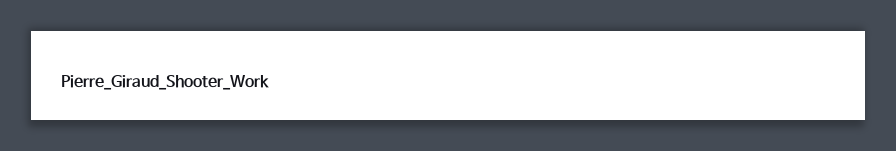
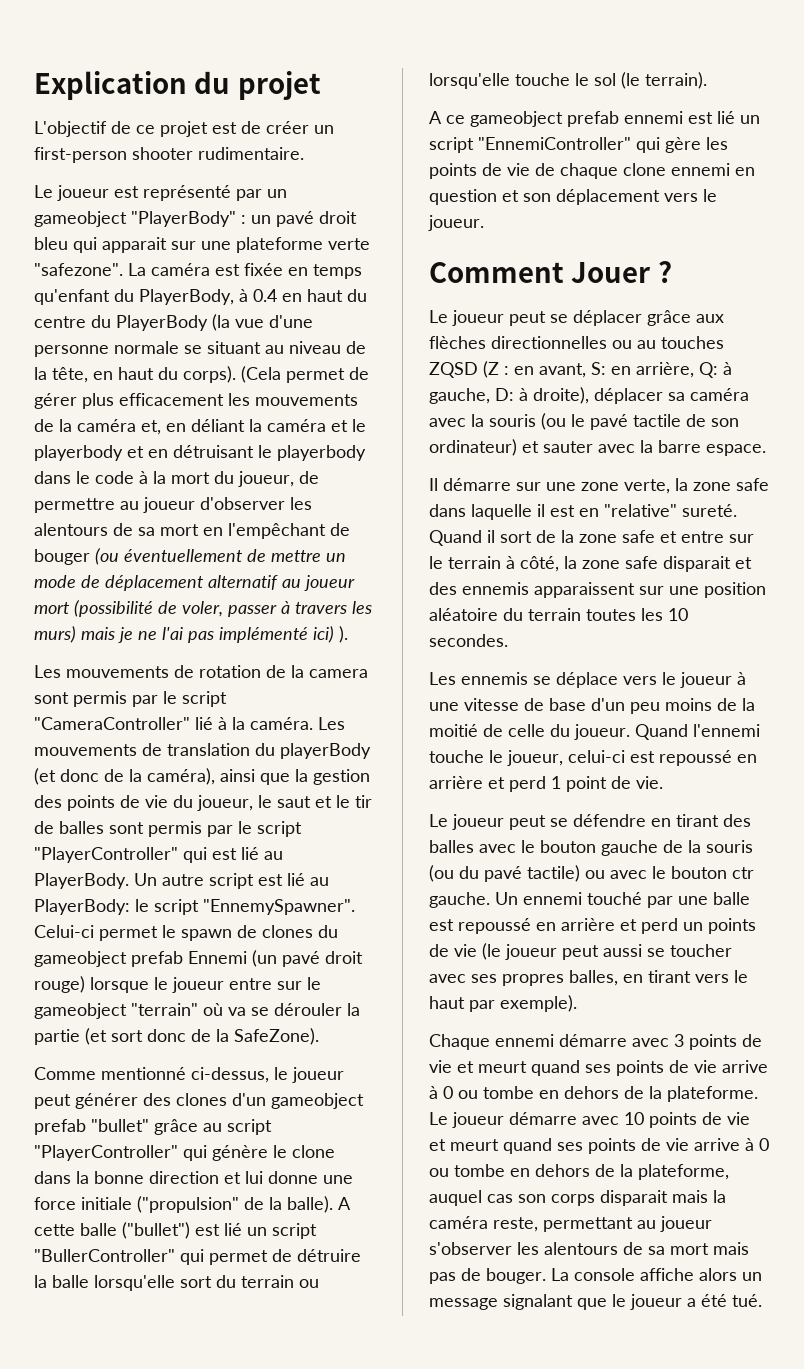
- Pierre_Giraud_Shooter_Work
+ Explication du projet
+ L'objectif de ce projet est de créer un first-person shooter rudimentaire.
+ Le joueur est représenté par un gameobject "PlayerBody" : un pavé droit bleu qui apparait sur une plateforme verte "safezone". La caméra est fixée en temps qu'enfant du PlayerBody, à 0.4 en haut du centre du PlayerBody (la vue d'une personne normale se situant au niveau de la tête, en haut du corps). (Cela permet de gérer plus efficacement les mouvements de la caméra et, en déliant la caméra et le playerbody et en détruisant le playerbody dans le code à la mort du joueur, de permettre au joueur d'observer les alentours de sa mort en l'empêchant de bouger (ou éventuellement de mettre un mode de déplacement alternatif au joueur mort (possibilité de voler, passer à travers les murs) mais je ne l'ai pas implémenté ici) ).
+ Les mouvements de rotation de la camera sont permis par le script "CameraController" lié à la caméra. Les mouvements de translation du playerBody (et donc de la caméra), ainsi que la gestion des points de vie du joueur, le saut et le tir de balles sont permis par le script "PlayerController" qui est lié au PlayerBody. Un autre script est lié au PlayerBody: le script "EnnemySpawner". Celui-ci permet le spawn de clones du gameobject prefab Ennemi (un pavé droit rouge) lorsque le joueur entre sur le gameobject "terrain" où va se dérouler la partie (et sort donc de la SafeZone).
+ Comme mentionné ci-dessus, le joueur peut générer des clones d'un gameobject prefab "bullet" grâce au script "PlayerController" qui génère le clone dans la bonne direction et lui donne une force initiale ("propulsion" de la balle). A cette balle ("bullet") est lié un script "BullerController" qui permet de détruire la balle lorsqu'elle sort du terrain ou lorsqu'elle touche le sol (le terrain).
+ A ce gameobject prefab ennemi est lié un script "EnnemiController" qui gère les points de vie de chaque clone ennemi en question et son déplacement vers le joueur.
+ Comment Jouer ?
+ Le joueur peut se déplacer grâce aux flèches directionnelles ou au touches ZQSD (Z : en avant, S: en arrière, Q: à gauche, D: à droite), déplacer sa caméra avec la souris (ou le pavé tactile de son ordinateur) et sauter avec la barre espace.
+ Il démarre sur une zone verte, la zone safe dans laquelle il est en "relative" sureté. Quand il sort de la zone safe et entre sur le terrain à côté, la zone safe disparait et des ennemis apparaissent sur une position aléatoire du terrain toutes les 10 secondes.
+ Les ennemis se déplace vers le joueur à une vitesse de base d'un peu moins de la moitié de celle du joueur. Quand l'ennemi touche le joueur, celui-ci est repoussé en arrière et perd 1 point de vie.
+ Le joueur peut se défendre en tirant des balles avec le bouton gauche de la souris (ou du pavé tactile) ou avec le bouton ctr gauche. Un ennemi touché par une balle est repoussé en arrière et perd un points de vie (le joueur peut aussi se toucher avec ses propres balles, en tirant vers le haut par exemple).
+ Chaque ennemi démarre avec 3 points de vie et meurt quand ses points de vie arrive à 0 ou tombe en dehors de la plateforme. Le joueur démarre avec 10 points de vie et meurt quand ses points de vie arrive à 0 ou tombe en dehors de la plateforme, auquel cas son corps disparait mais la caméra reste, permettant au joueur s'observer les alentours de sa mort mais pas de bouger. La console affiche alors un message signalant que le joueur a été tué.

